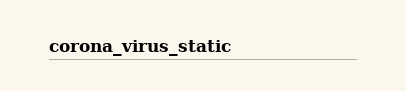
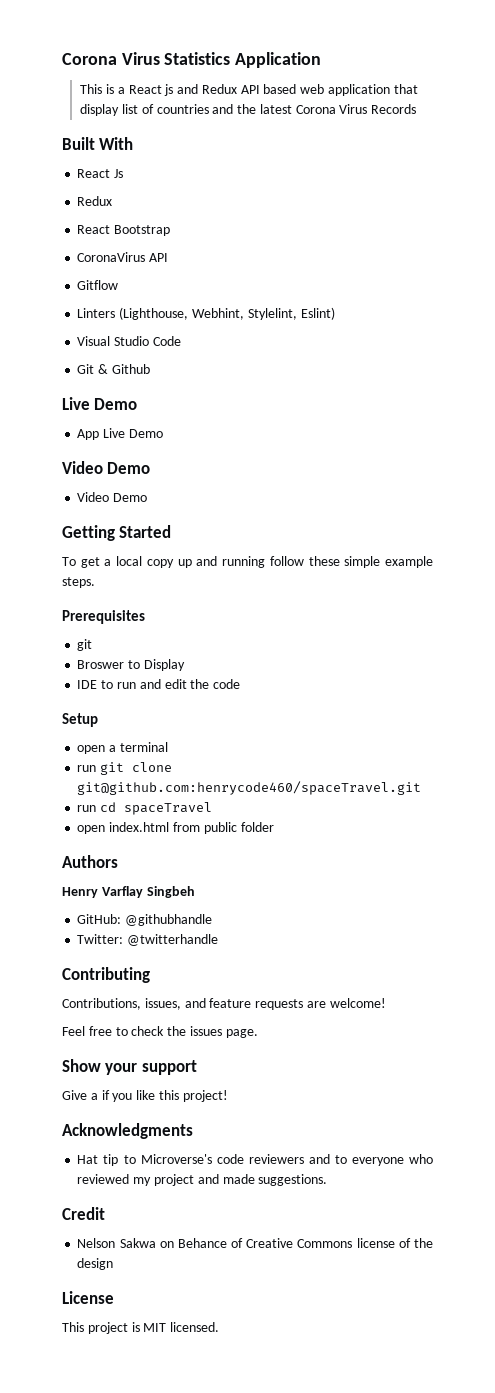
- corona_virus_static
+ Corona Virus Statistics Application
+ This is a React js and Redux API based web application that display list of countries and the latest Corona Virus Records
+ Built With
+ React Js
+ Redux
+ React Bootstrap
+ CoronaVirus API
+ Gitflow
+ Linters (Lighthouse, Webhint, Stylelint, Eslint)
+ Visual Studio Code
+ Git & Github
+ Live Demo
+ App Live Demo
+ Video Demo
+ Video Demo
+ Getting Started
+ To get a local copy up and running follow these simple example steps.
+ Prerequisites
+ git
+ Broswer to Display
+ IDE to run and edit the code
+ Setup
+ open a terminal
+ run git clone git@github.com:henrycode460/spaceTravel.git
+ run cd spaceTravel
+ open index.html from public folder
+ Authors
+ Henry Varflay Singbeh
+ GitHub: @githubhandle
+ Twitter: @twitterhandle
+ Contributing
+ Contributions, issues, and feature requests are welcome!
+ Feel free to check the issues page.
+ Show your support
+ Give a if you like this project!
+ Acknowledgments
+ Hat tip to Microverse's code reviewers and to everyone who reviewed my project and made suggestions.
+ Credit
+ Nelson Sakwa on Behance of Creative Commons license of the design
+ License
+ This project is MIT licensed.

